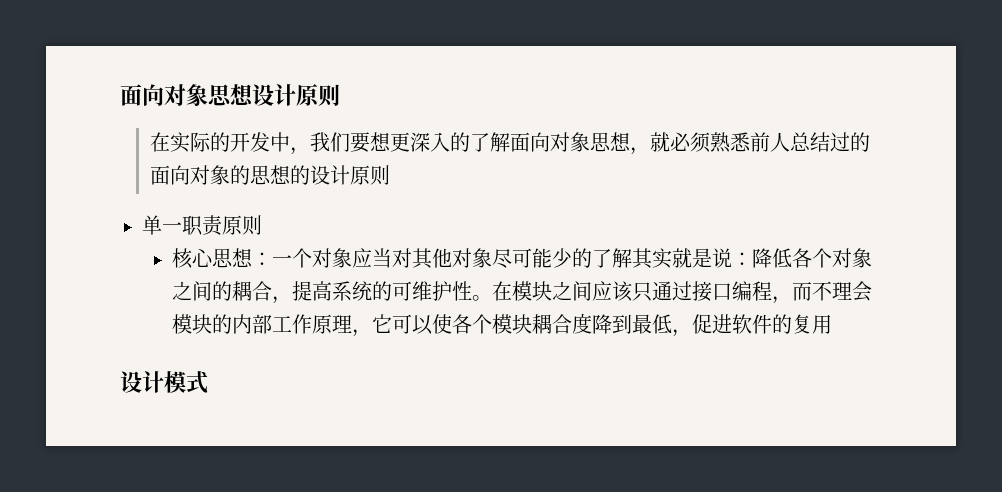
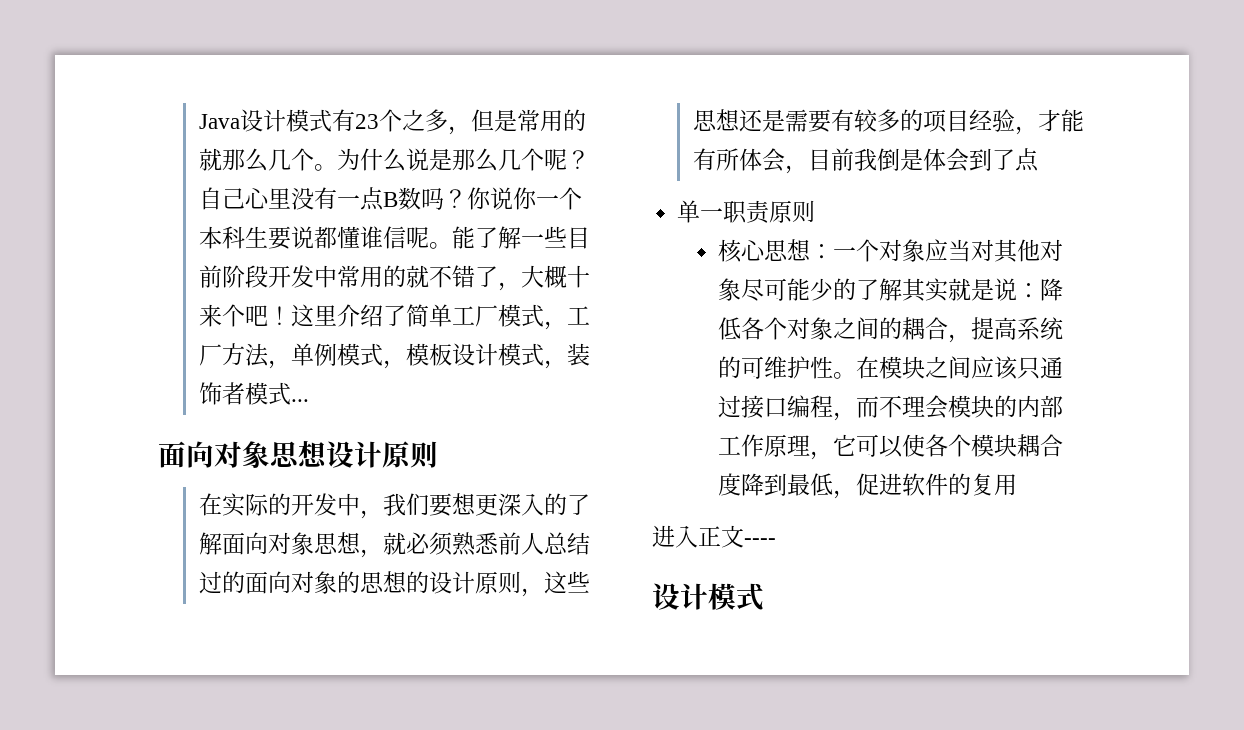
+ Java设计模式有23个之多，但是常用的就那么几个。为什么说是那么几个呢？自己心里没有一点B数吗？你说你一个本科生要说都懂谁信呢。能了解一些目前阶段开发中常用的就不错了，大概十来个吧！这里介绍了简单工厂模式，工厂方法，单例模式，模板设计模式，装饰者模式...
- 在实际的开发中，我们要想更深入的了解面向对象思想，就必须熟悉前人总结过的面向对象的思想的设计原则
+ 在实际的开发中，我们要想更深入的了解面向对象思想，就必须熟悉前人总结过的面向对象的思想的设计原则，这些思想还是需要有较多的项目经验，才能有所体会，目前我倒是体会到了点
+ 进入正文----

